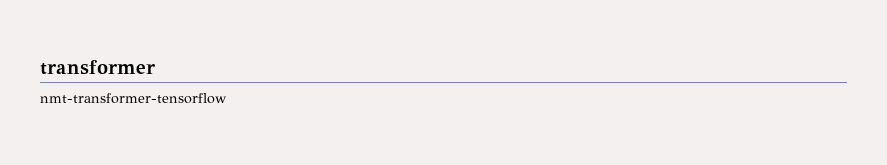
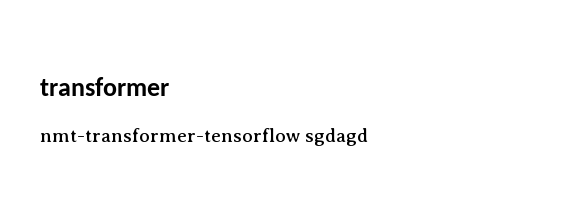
- nmt-transformer-tensorflow
+ nmt-transformer-tensorflow sgdagd

